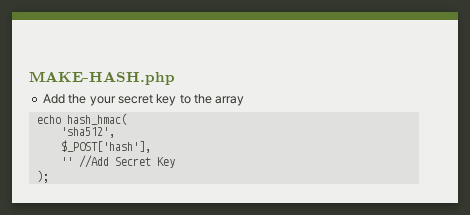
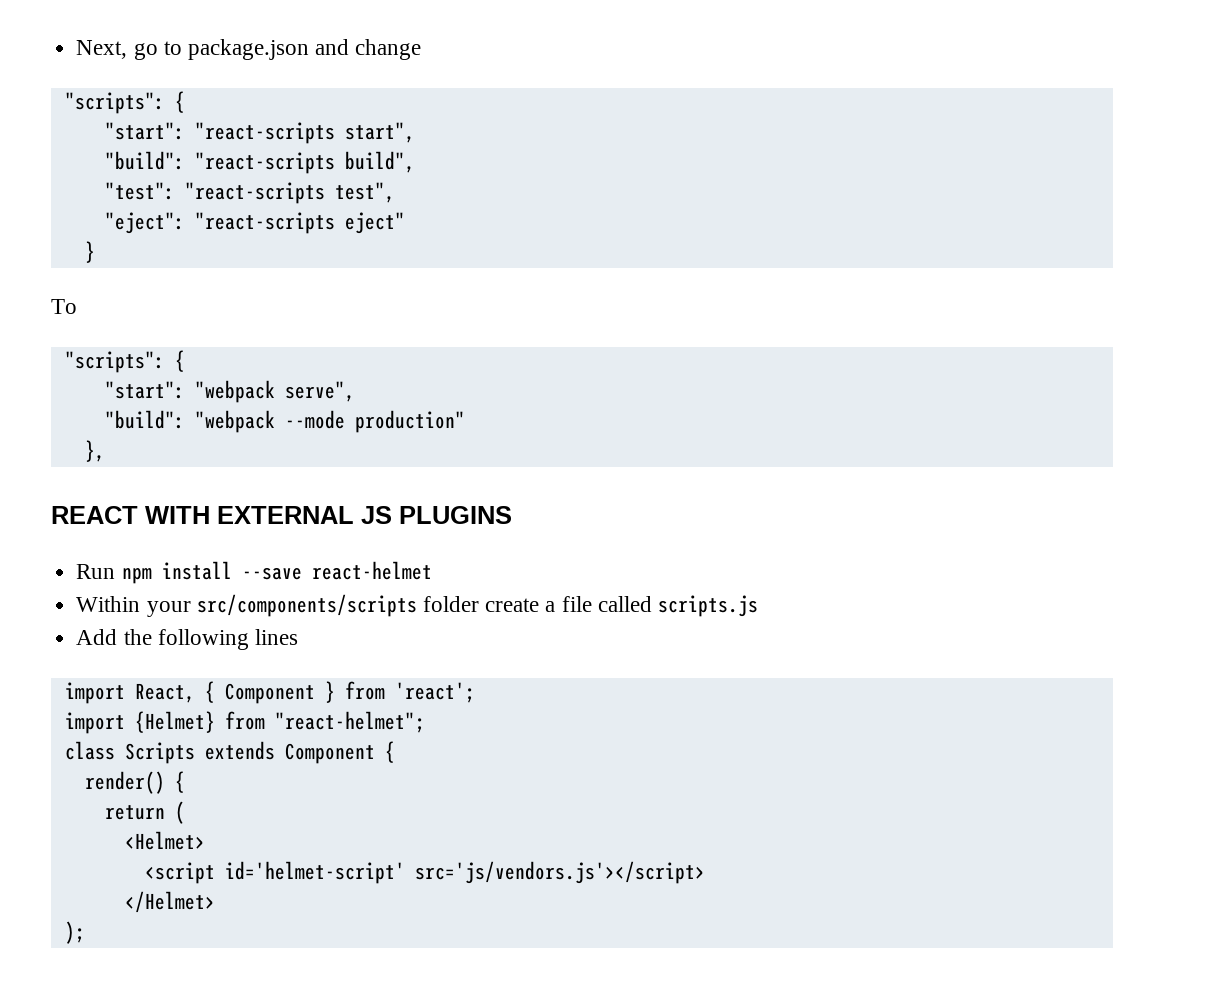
- MAKE-HASH.php
- Add the your secret key to the array
- echo hash_hmac(
- 'sha512',
- $_POST['hash'],
- '' //Add Secret Key
+ Next, go to package.json and change
+ "scripts": {
+ "start": "react-scripts start",
+ "build": "react-scripts build",
+ "test": "react-scripts test",
+ "eject": "react-scripts eject"
+ }
+ To
+ "scripts": {
+ "start": "webpack serve",
+ "build": "webpack --mode production"
+ },
+ REACT WITH EXTERNAL JS PLUGINS
+ Run npm install --save react-helmet
+ Within your src/components/scripts folder create a file called scripts.js
+ Add the following lines
+ import React, { Component } from 'react';
+ import {Helmet} from "react-helmet";
+ class Scripts extends Component {
+ render() {
+ return (
+ <Helmet>
+ <script id='helmet-script' src='js/vendors.js'></script>
+ </Helmet>

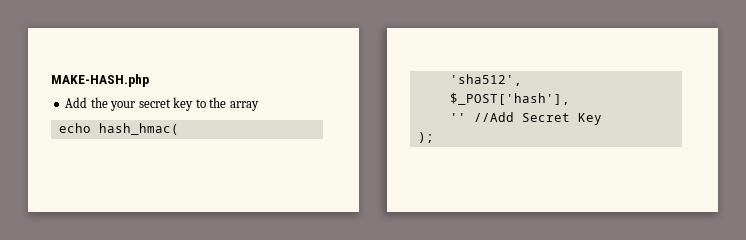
- Next, go to package.json and change
- "scripts": {
- "start": "react-scripts start",
- "build": "react-scripts build",
- "test": "react-scripts test",
- "eject": "react-scripts eject"
- }
- To
- "scripts": {
- "start": "webpack serve",
- "build": "webpack --mode production"
- },
- REACT WITH EXTERNAL JS PLUGINS
- Run npm install --save react-helmet
- Within your src/components/scripts folder create a file called scripts.js
- Add the following lines
- import React, { Component } from 'react';
- import {Helmet} from "react-helmet";
- class Scripts extends Component {
- render() {
- return (
- <Helmet>
- <script id='helmet-script' src='js/vendors.js'></script>
- </Helmet>
+ MAKE-HASH.php
+ Add the your secret key to the array
+ echo hash_hmac(
+ 'sha512',
+ $_POST['hash'],
+ '' //Add Secret Key

